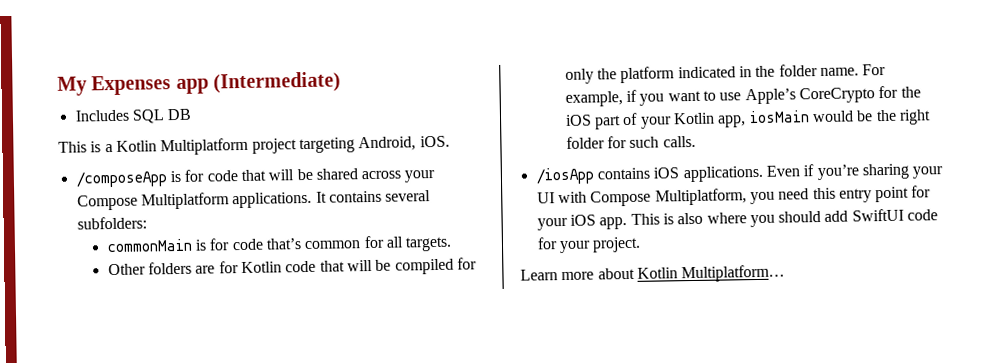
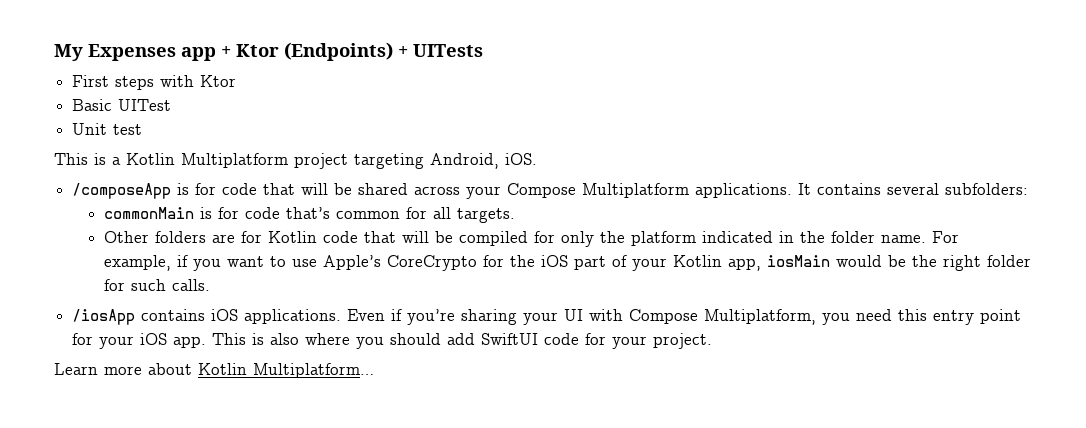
- My Expenses app (Intermediate)
- Includes SQL DB
+ My Expenses app + Ktor (Endpoints) + UITests
+ First steps with Ktor
+ Basic UITest
+ Unit test

